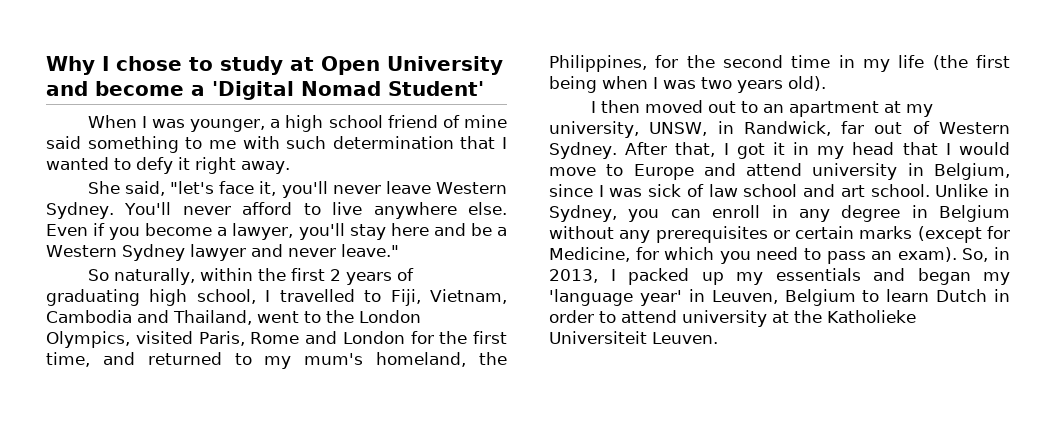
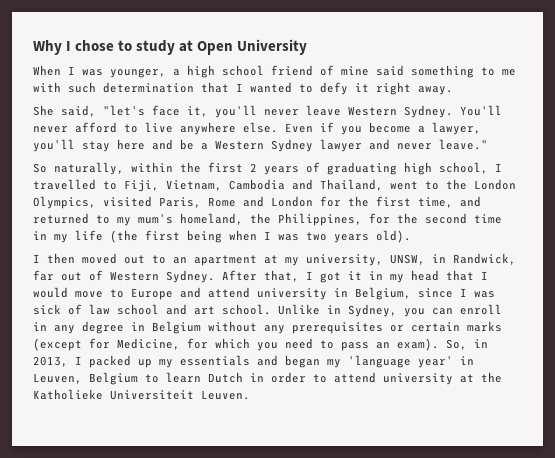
- Why I chose to study at Open University and become a 'Digital Nomad Student'
+ Why I chose to study at Open University

